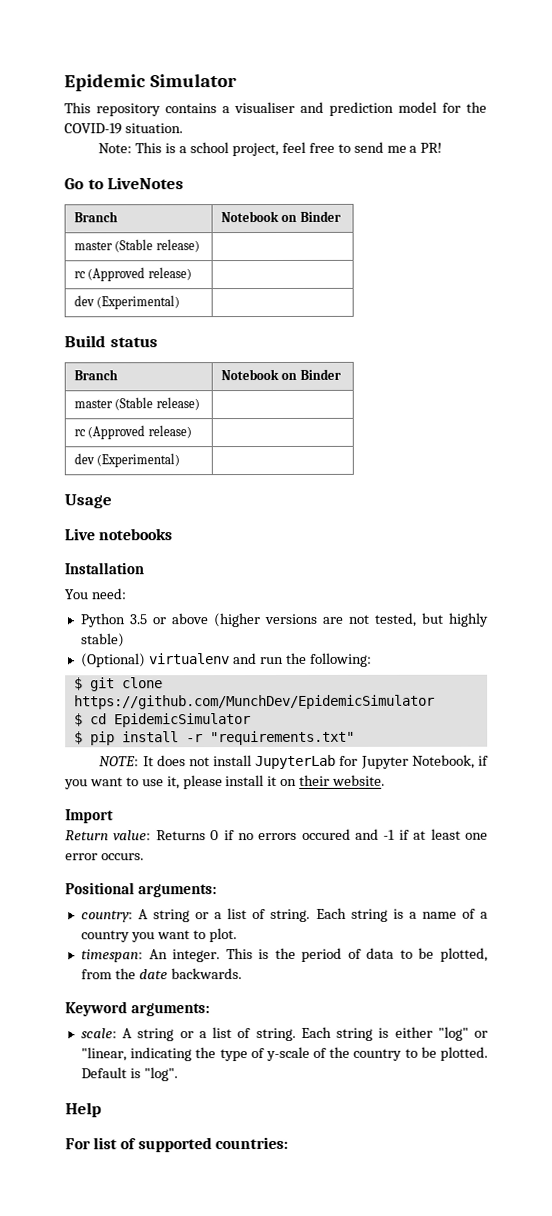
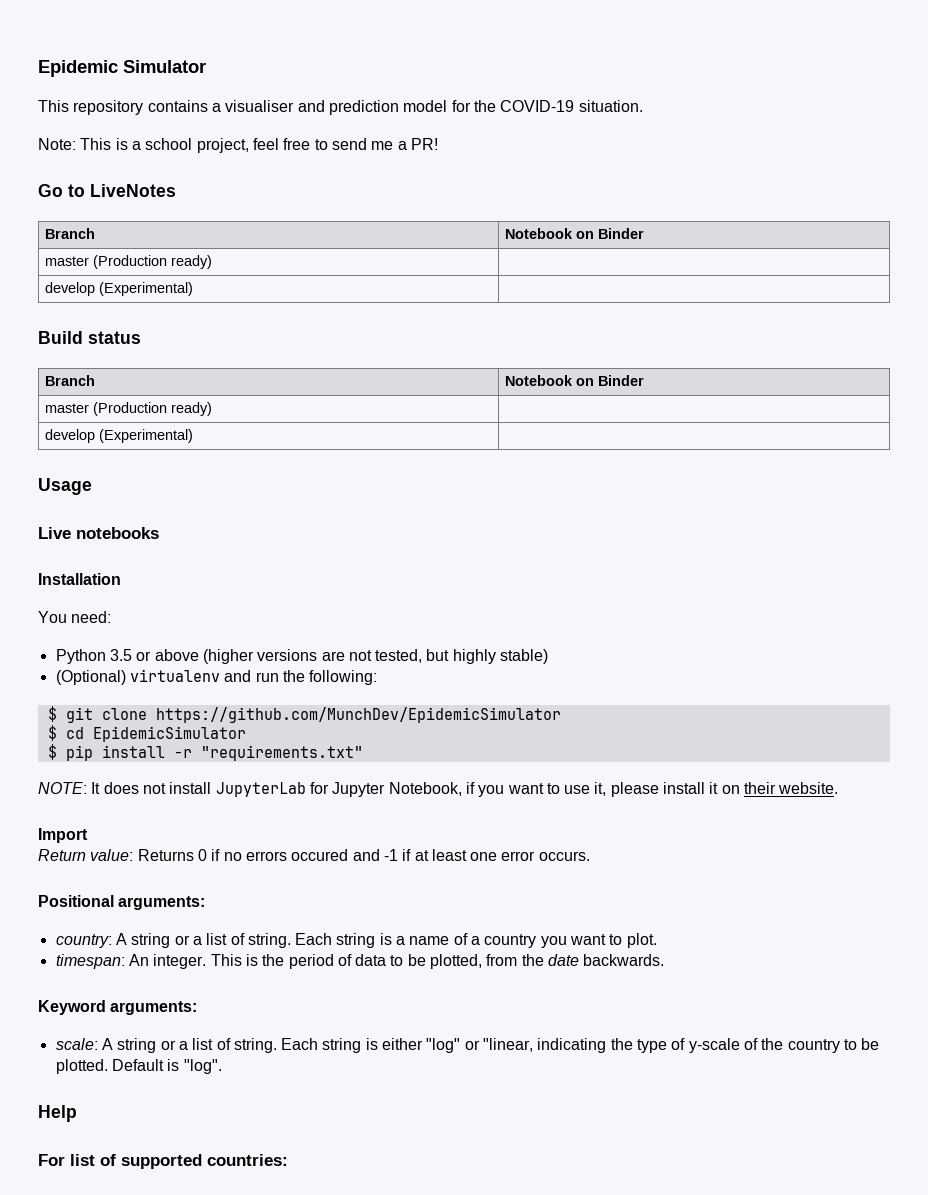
  Go to LiveNotes
  Branch | Notebook on Binder
- master (Stable release) |
- rc (Approved release) |
- dev (Experimental) |
+ master (Production ready) |
+ develop (Experimental) |
  Build status
  Branch | Notebook on Binder
- master (Stable release) |
- rc (Approved release) |
- dev (Experimental) |
+ master (Production ready) |
+ develop (Experimental) |

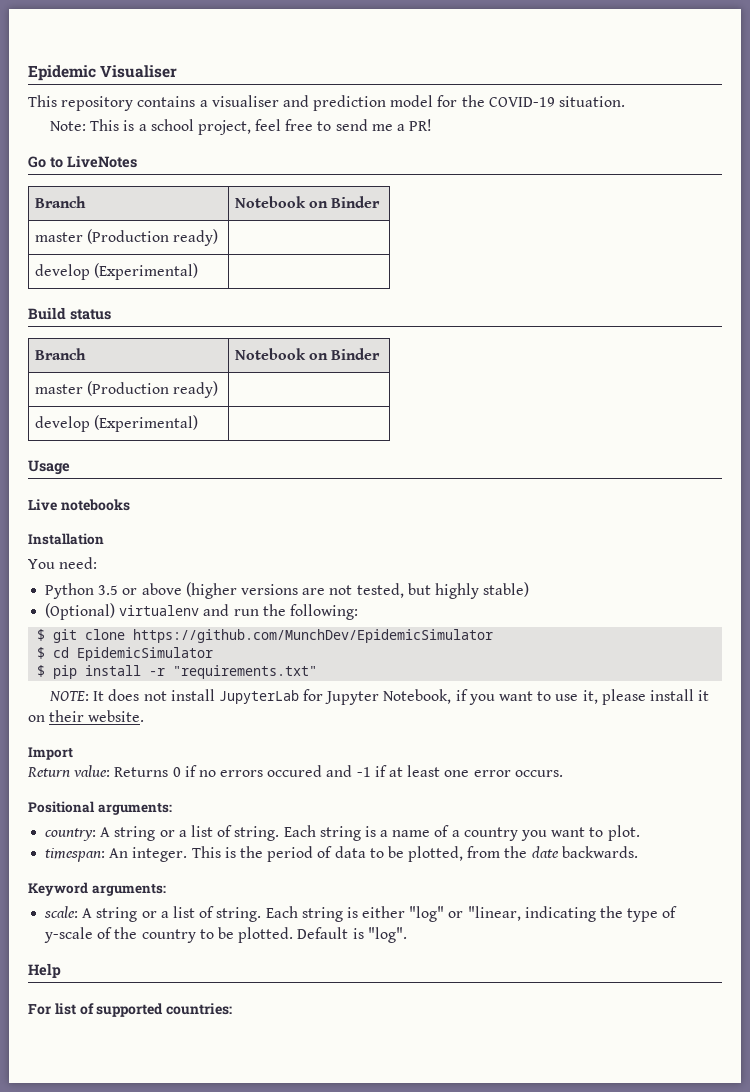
- Epidemic Simulator
+ Epidemic Visualiser

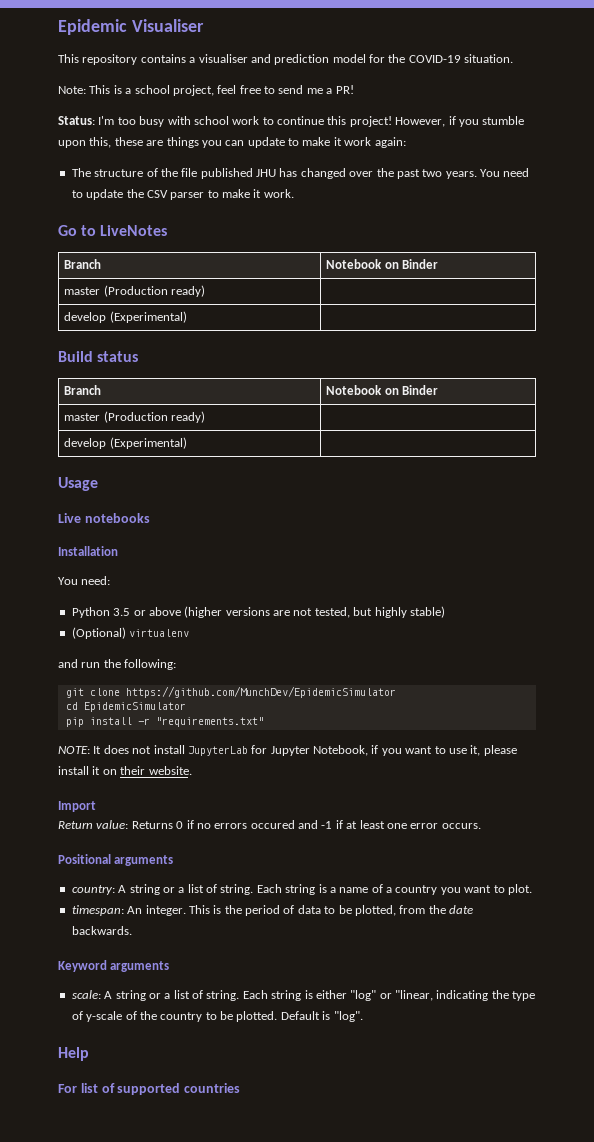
+ Status: I'm too busy with school work to continue this project! However, if you stumble upon this, these are things you can update to make it work again:
+ The structure of the file published JHU has changed over the past two years. You need to update the CSV parser to make it work.
- (Optional) virtualenv and run the following:
+ (Optional) virtualenv
+ and run the following:
- $ git clone https://github.com/MunchDev/EpidemicSimulator
+ git clone https://github.com/MunchDev/EpidemicSimulator
- $ cd EpidemicSimulator
+ cd EpidemicSimulator
- $ pip install -r "requirements.txt"
+ pip install -r "requirements.txt"
- Positional arguments:
+ Positional arguments
- Keyword arguments:
+ Keyword arguments
- For list of supported countries:
+ For list of supported countries

